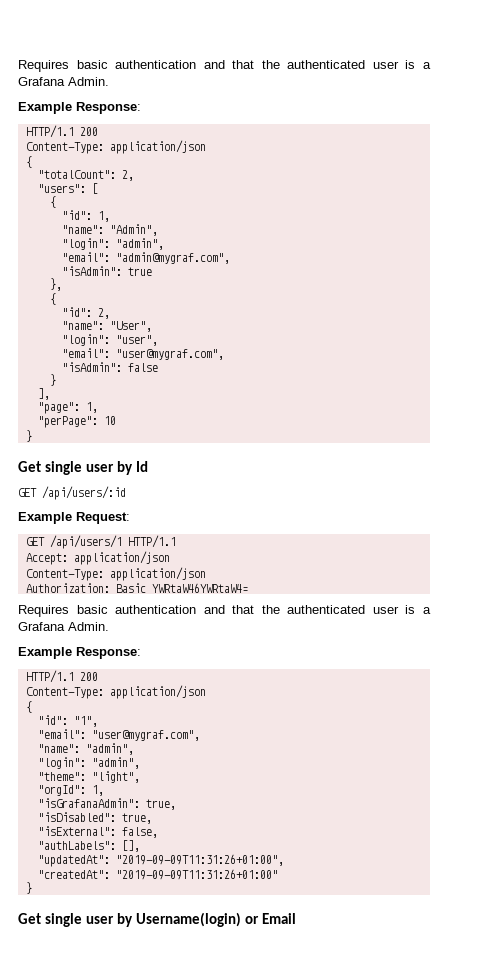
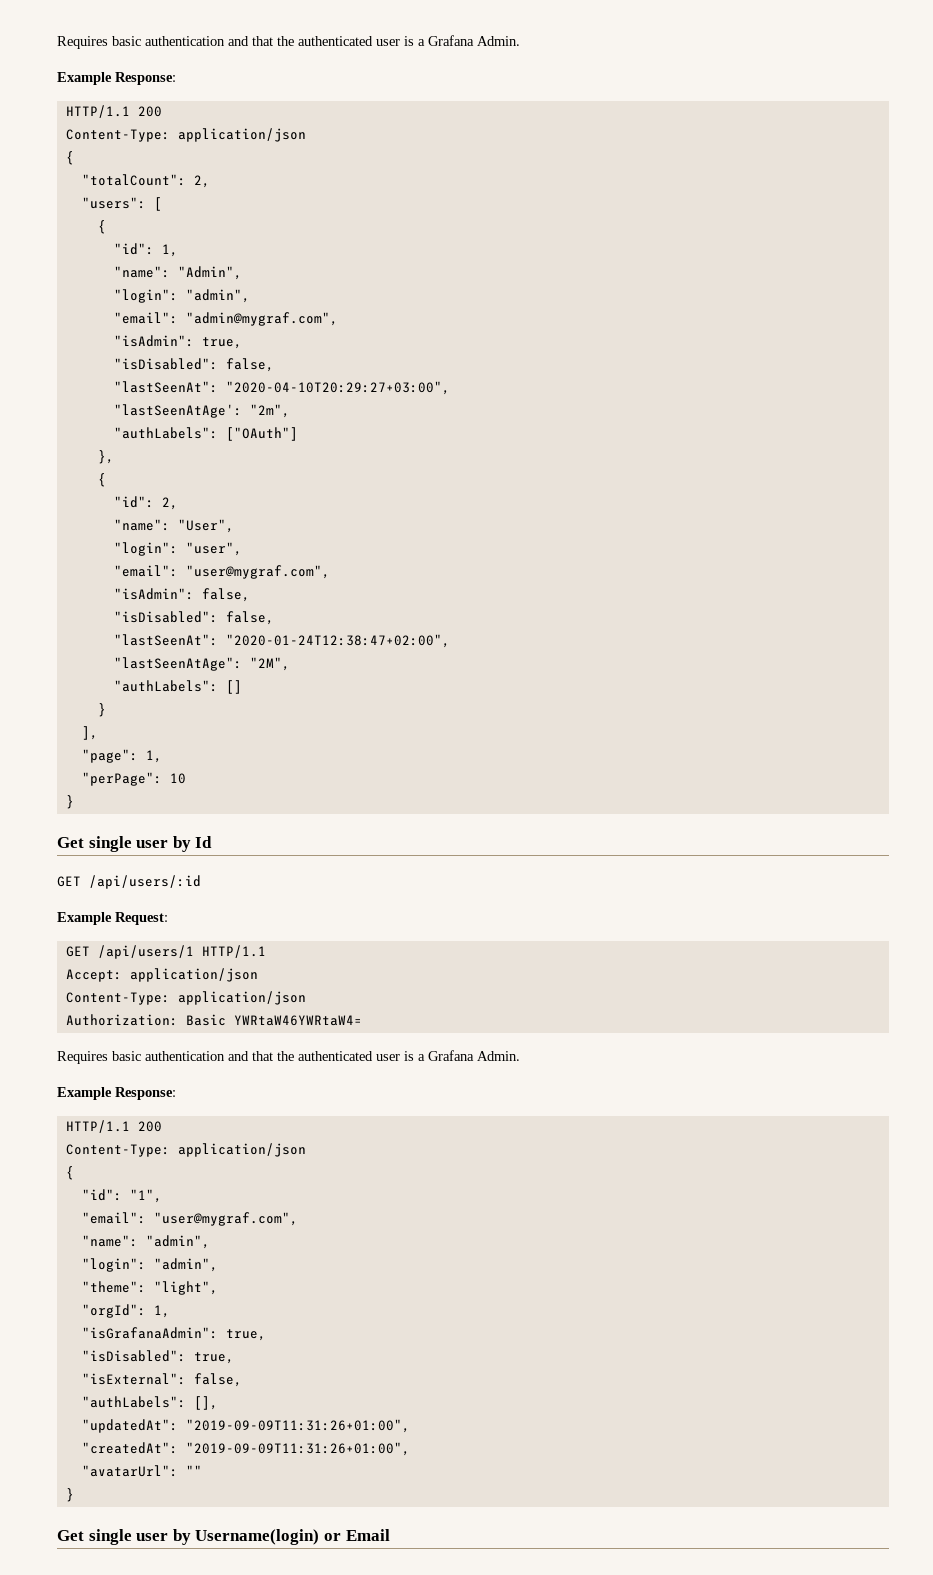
- "isAdmin": true
+ "isAdmin": true,
+ "isDisabled": false,
+ "lastSeenAt": "2020-04-10T20:29:27+03:00",
+ "lastSeenAtAge': "2m",
+ "authLabels": ["OAuth"]
- "isAdmin": false
+ "isAdmin": false,
+ "isDisabled": false,
+ "lastSeenAt": "2020-01-24T12:38:47+02:00",
+ "lastSeenAtAge": "2M",
+ "authLabels": []
- "createdAt": "2019-09-09T11:31:26+01:00"
+ "createdAt": "2019-09-09T11:31:26+01:00",
+ "avatarUrl": ""

